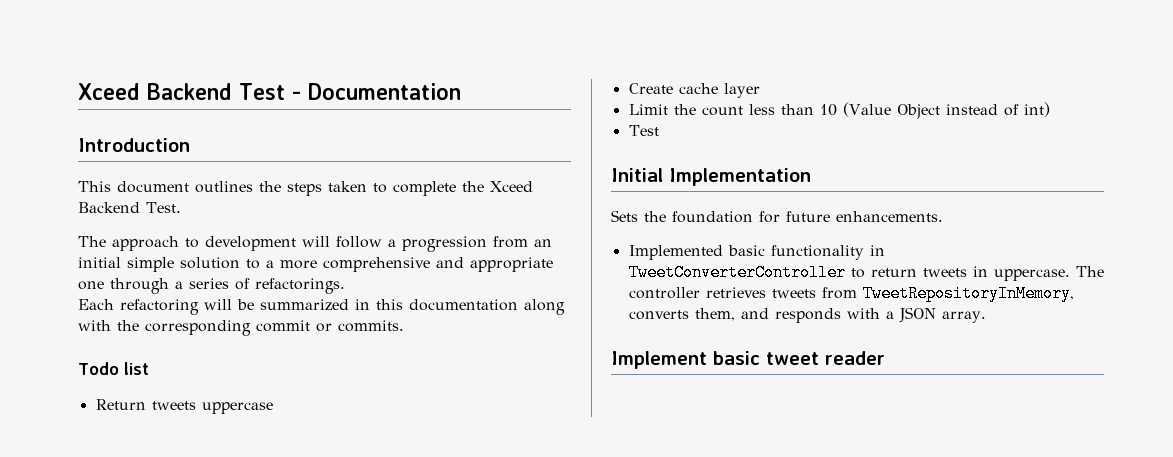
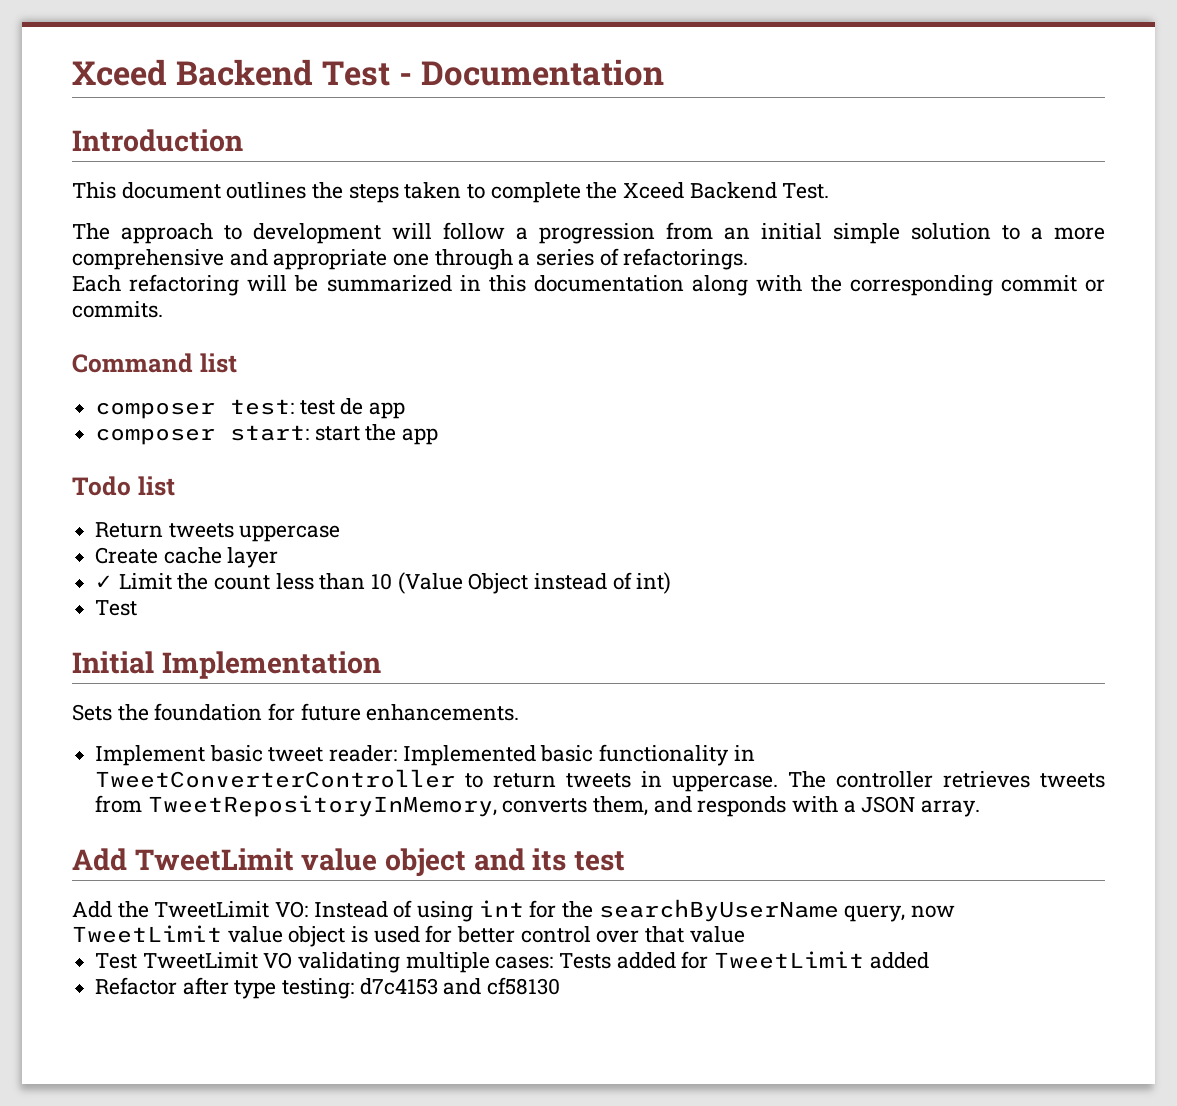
+ Command list
+ composer test: test de app
+ composer start: start the app
- Limit the count less than 10 (Value Object instead of int)
+ ✓ Limit the count less than 10 (Value Object instead of int)
- Implemented basic functionality in TweetConverterController to return tweets in uppercase.
+ Implement basic tweet reader: Implemented basic functionality in TweetConverterController to return tweets in uppercase.
- Implement basic tweet reader
+ Add TweetLimit value object and its test
+ Add the TweetLimit VO: Instead of using int for the searchByUserName query, now TweetLimit value object is used for better control over that value
+ Test TweetLimit VO validating multiple cases: Tests added for TweetLimit added
+ Refactor after type testing: d7c4153 and cf58130

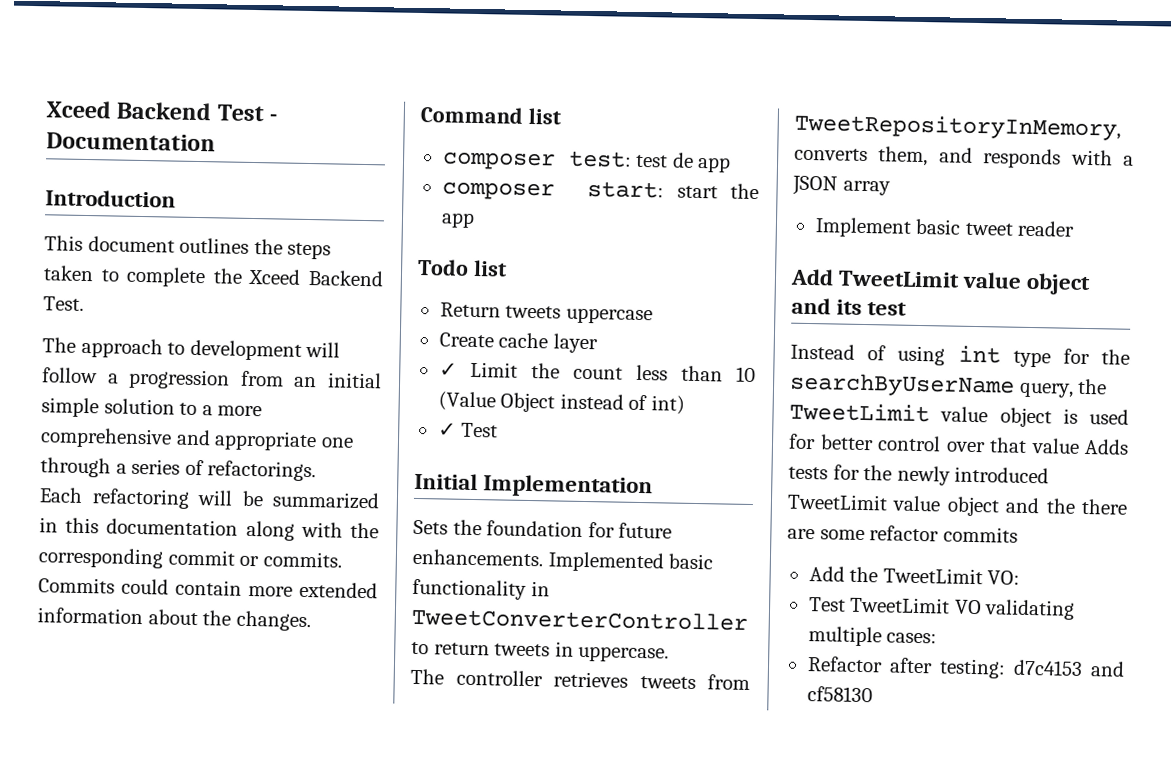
+ Commits could contain more extended information about the changes.
  ✓ Limit the count less than 10 (Value Object instead of int)
- Test
+ ✓ Test
- Sets the foundation for future enhancements.
- Implement basic tweet reader: Implemented basic functionality in TweetConverterController to return tweets in uppercase. The controller retrieves tweets from TweetRepositoryInMemory, converts them, and responds with a JSON array.
+ Sets the foundation for future enhancements. Implemented basic functionality in TweetConverterController to return tweets in uppercase.
+ The controller retrieves tweets from TweetRepositoryInMemory, converts them, and responds with a JSON array
+ Implement basic tweet reader
- Add the TweetLimit VO: Instead of using int for the searchByUserName query, now TweetLimit value object is used for better control over that value
+ Instead of using int type for the searchByUserName query, the TweetLimit value object is used for better control over that value Adds tests for the newly introduced TweetLimit value object and the there are some refactor commits
+ Add the TweetLimit VO:
- Test TweetLimit VO validating multiple cases: Tests added for TweetLimit added
+ Test TweetLimit VO validating multiple cases:
- Refactor after type testing: d7c4153 and cf58130
+ Refactor after testing: d7c4153 and cf58130

